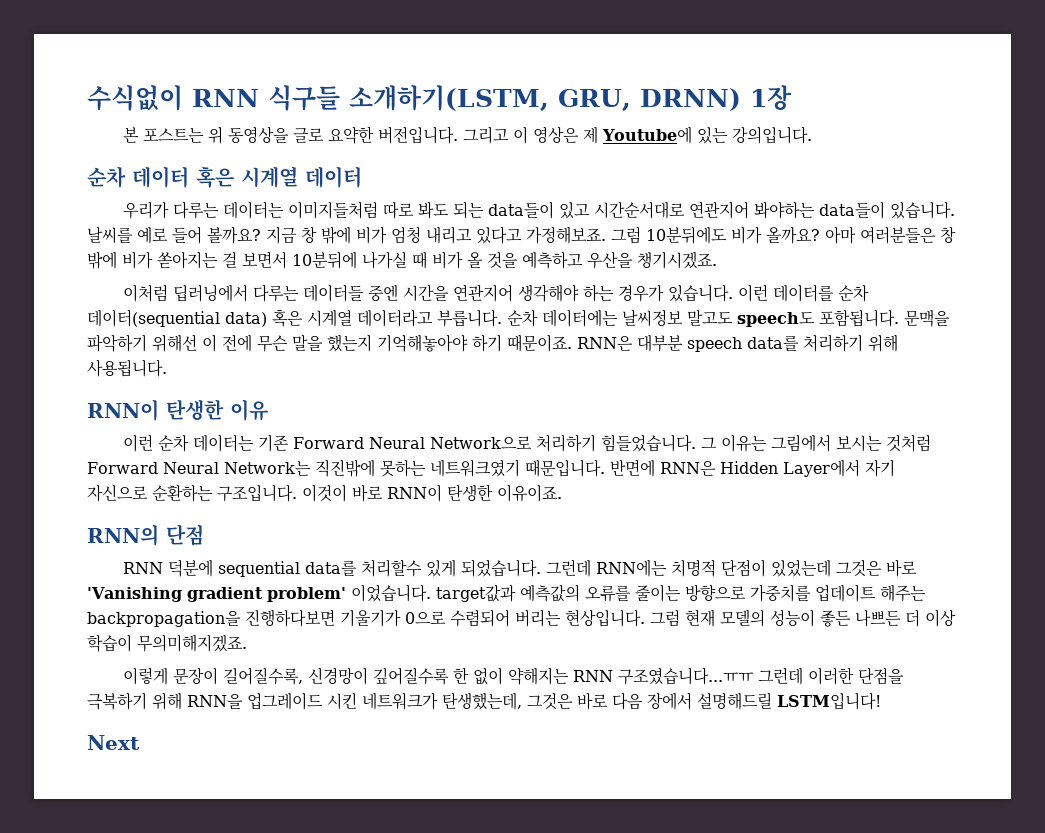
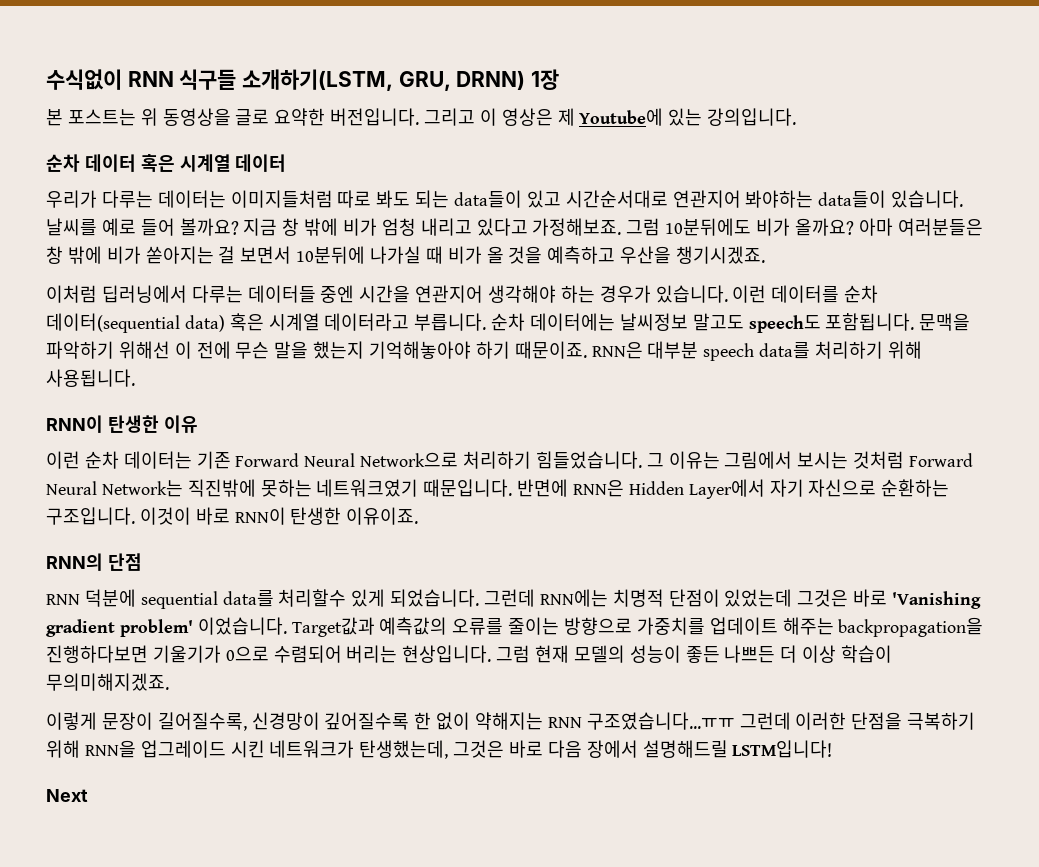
- 그런데 RNN에는 치명적 단점이 있었는데 그것은 바로 'Vanishing gradient problem' 이었습니다. target값과 예측값의 오류를 줄이는 방향으로 가중치를 업데이트 해주는 backpropagation을 진행하다보면 기울기가 0으로 수렴되어 버리는 현상입니다.
+ 그런데 RNN에는 치명적 단점이 있었는데 그것은 바로 'Vanishing gradient problem' 이었습니다. Target값과 예측값의 오류를 줄이는 방향으로 가중치를 업데이트 해주는 backpropagation을 진행하다보면 기울기가 0으로 수렴되어 버리는 현상입니다.

